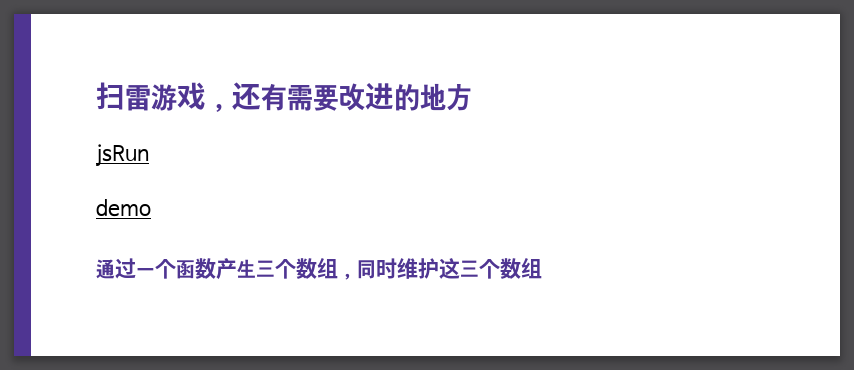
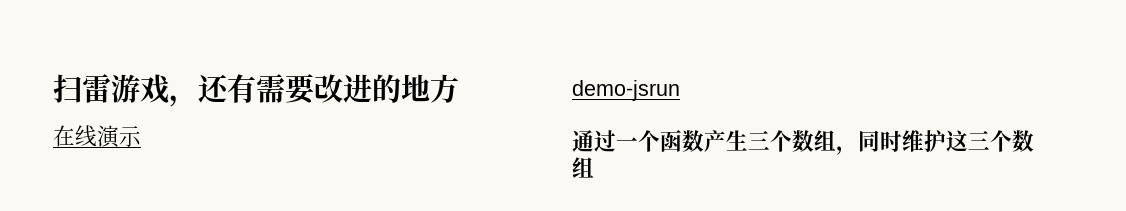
- jsRun
- demo
+ 在线演示
+ demo-jsrun

